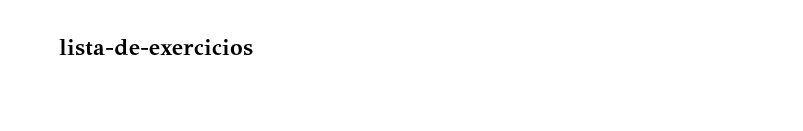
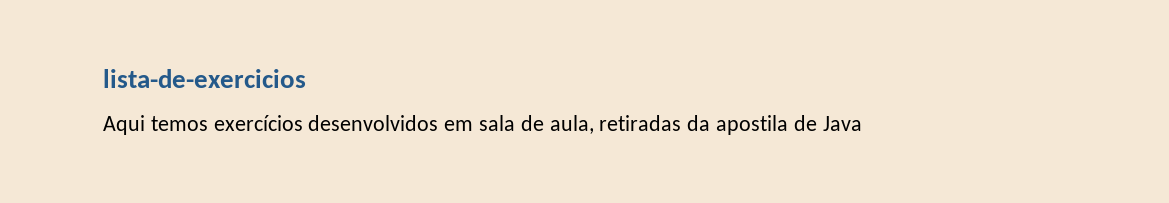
+ Aqui temos exercícios desenvolvidos em sala de aula, retiradas da apostila de Java

